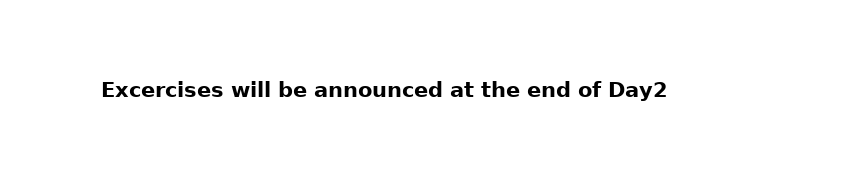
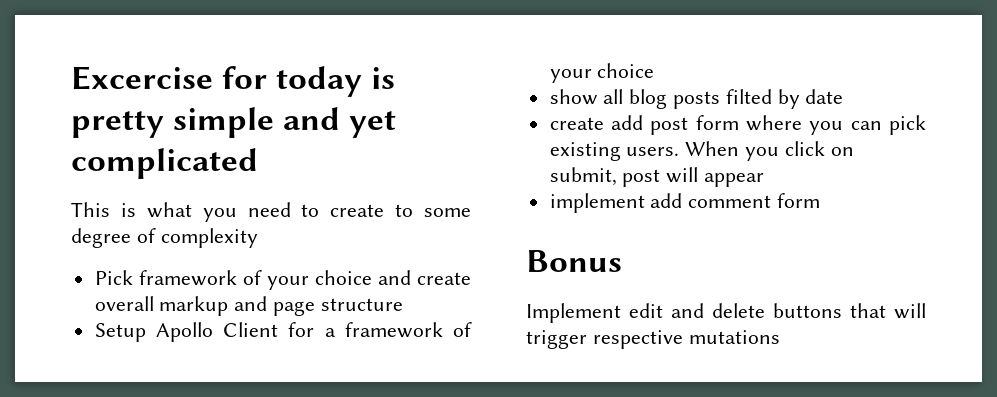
- Excercises will be announced at the end of Day2
+ Excercise for today is pretty simple and yet complicated
+ This is what you need to create to some degree of complexity
+ Pick framework of your choice and create overall markup and page structure
+ Setup Apollo Client for a framework of your choice
+ show all blog posts filted by date
+ create add post form where you can pick existing users. When you click on submit, post will appear
+ implement add comment form
+ Bonus
+ Implement edit and delete buttons that will trigger respective mutations

